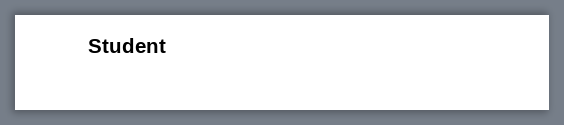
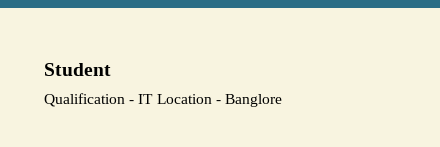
+ Qualification - IT Location - Banglore

